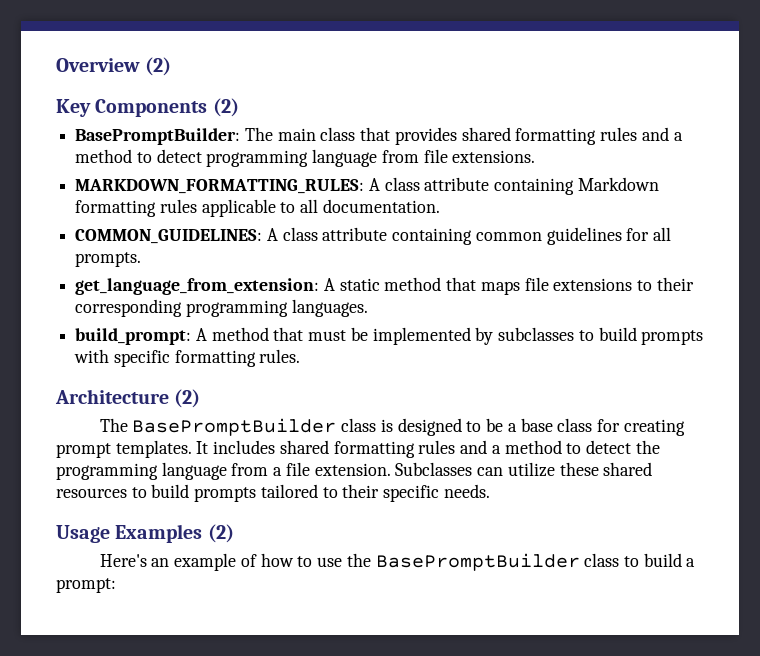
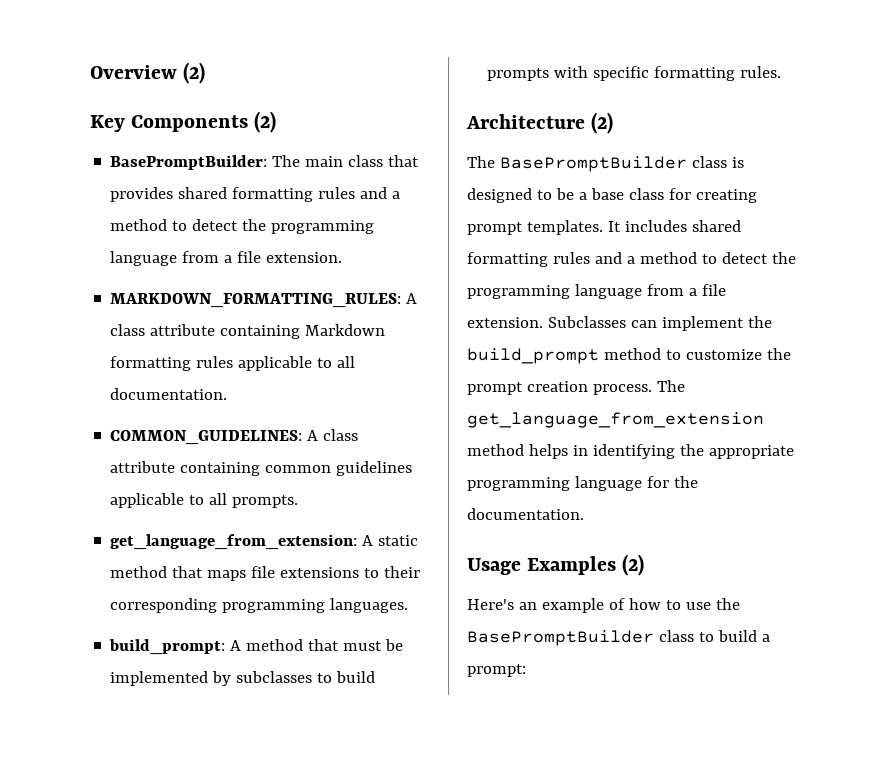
- BasePromptBuilder: The main class that provides shared formatting rules and a method to detect programming language from file extensions.
+ BasePromptBuilder: The main class that provides shared formatting rules and a method to detect the programming language from a file extension.
- COMMON_GUIDELINES: A class attribute containing common guidelines for all prompts.
+ COMMON_GUIDELINES: A class attribute containing common guidelines applicable to all prompts.
- Subclasses can utilize these shared resources to build prompts tailored to their specific needs.
+ Subclasses can implement the build_prompt method to customize the prompt creation process. The get_language_from_extension method helps in identifying the appropriate programming language for the documentation.

